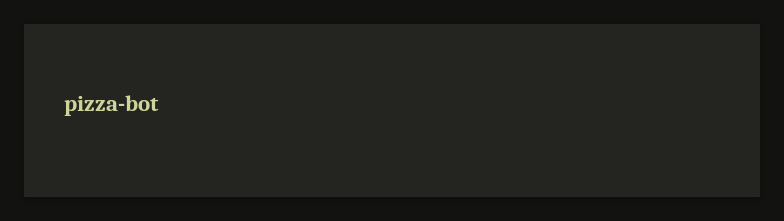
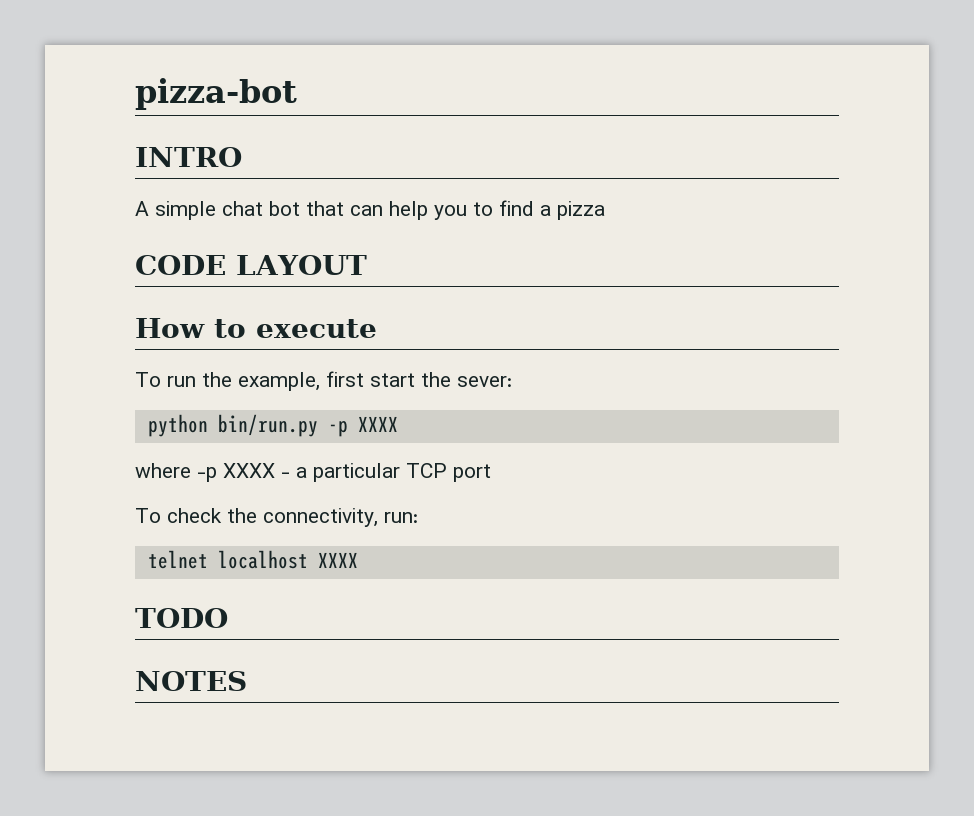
+ INTRO
+ A simple chat bot that can help you to find a pizza
+ CODE LAYOUT
+ How to execute
+ To run the example, first start the sever:
+ python bin/run.py -p XXXX
+ where -p XXXX - a particular TCP port
+ To check the connectivity, run:
+ telnet localhost XXXX
+ TODO
+ NOTES

